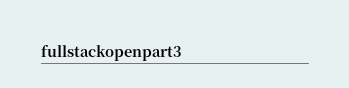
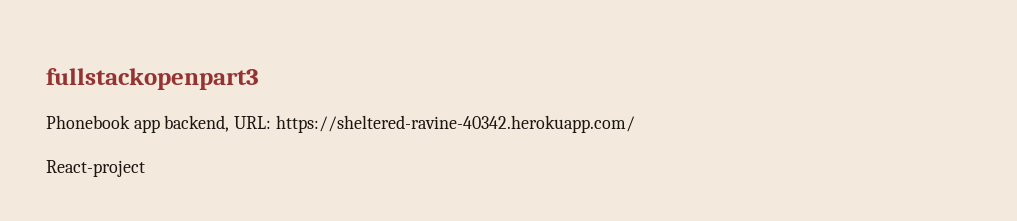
+ Phonebook app backend, URL: https://sheltered-ravine-40342.herokuapp.com/
+ React-project

